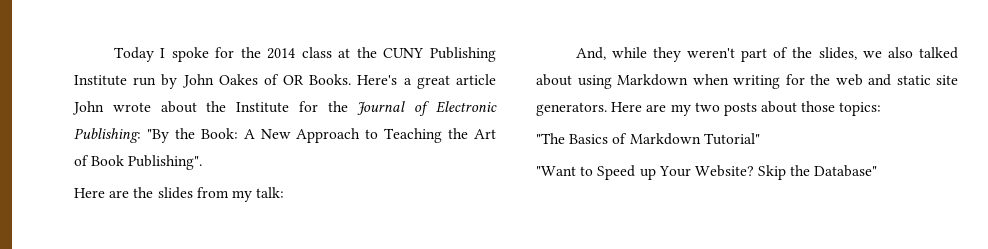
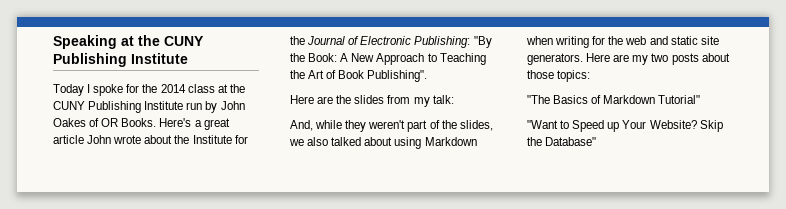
+ Speaking at the CUNY Publishing Institute

